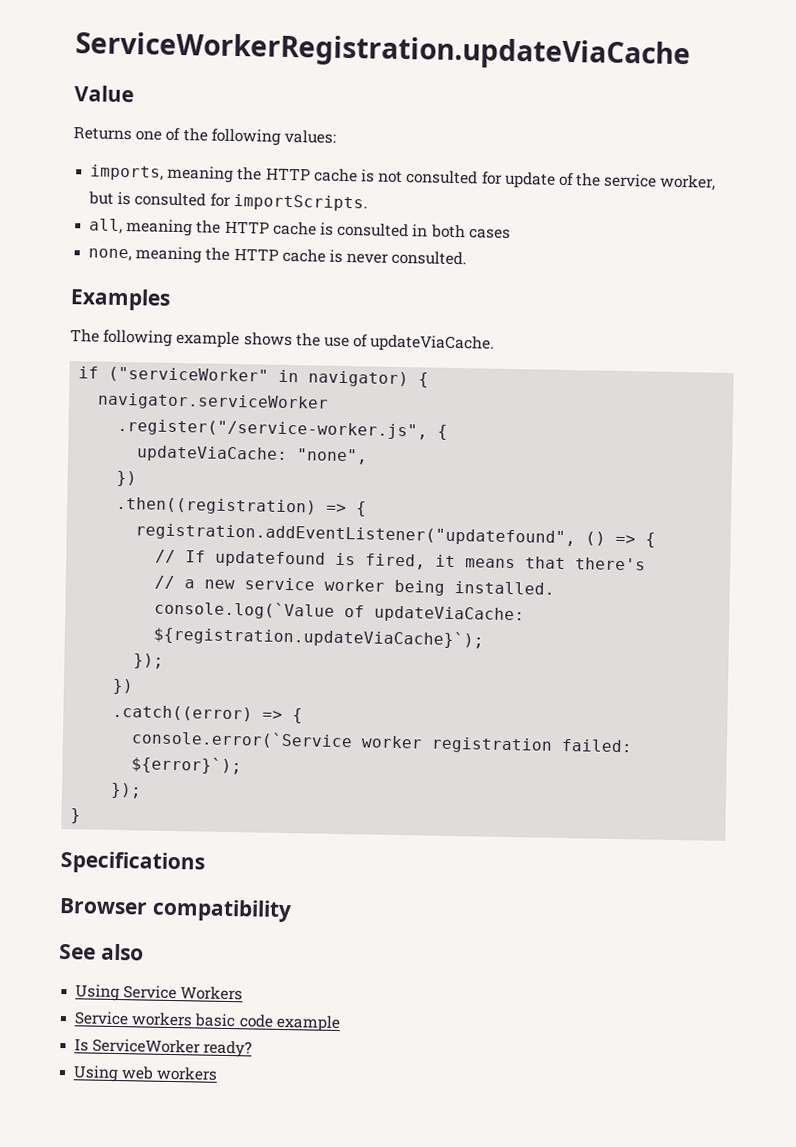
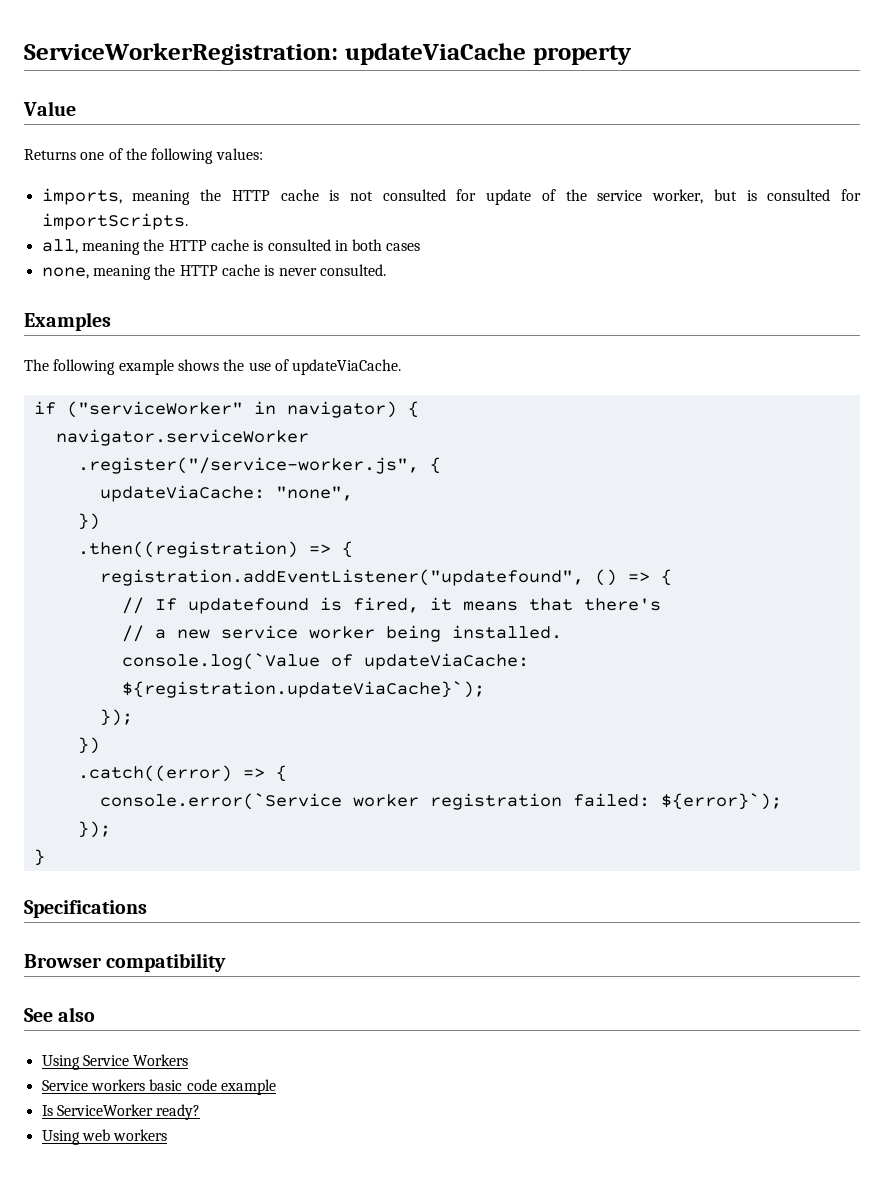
- ServiceWorkerRegistration.updateViaCache
+ ServiceWorkerRegistration: updateViaCache property

